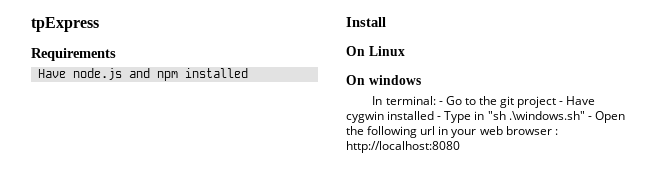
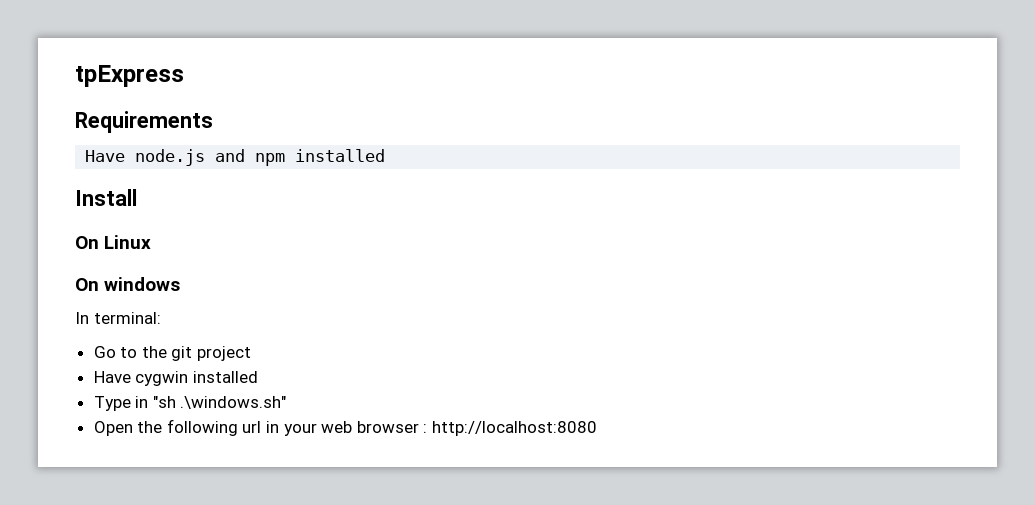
- In terminal: - Go to the git project - Have cygwin installed - Type in "sh .\windows.sh" - Open the following url in your web browser : http://localhost:8080
+ In terminal:
+ Go to the git project
+ Have cygwin installed
+ Type in "sh .\windows.sh"
+ Open the following url in your web browser : http://localhost:8080

